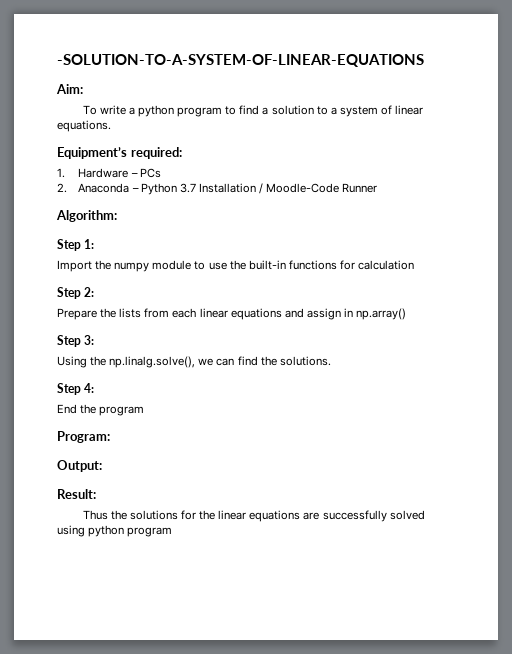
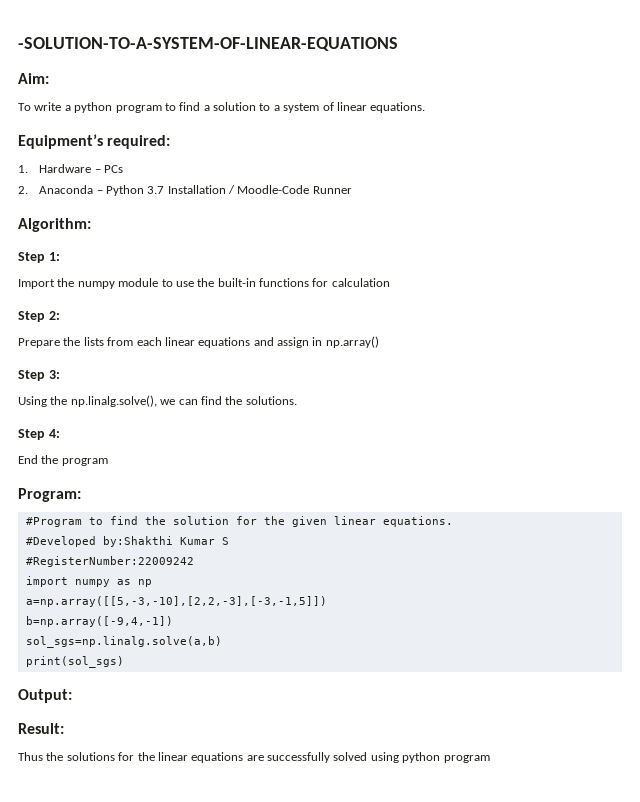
+ #Program to find the solution for the given linear equations.
+ #Developed by:Shakthi Kumar S
+ #RegisterNumber:22009242
+ import numpy as np
+ a=np.array([[5,-3,-10],[2,2,-3],[-3,-1,5]])
+ b=np.array([-9,4,-1])
+ sol_sgs=np.linalg.solve(a,b)
+ print(sol_sgs)

